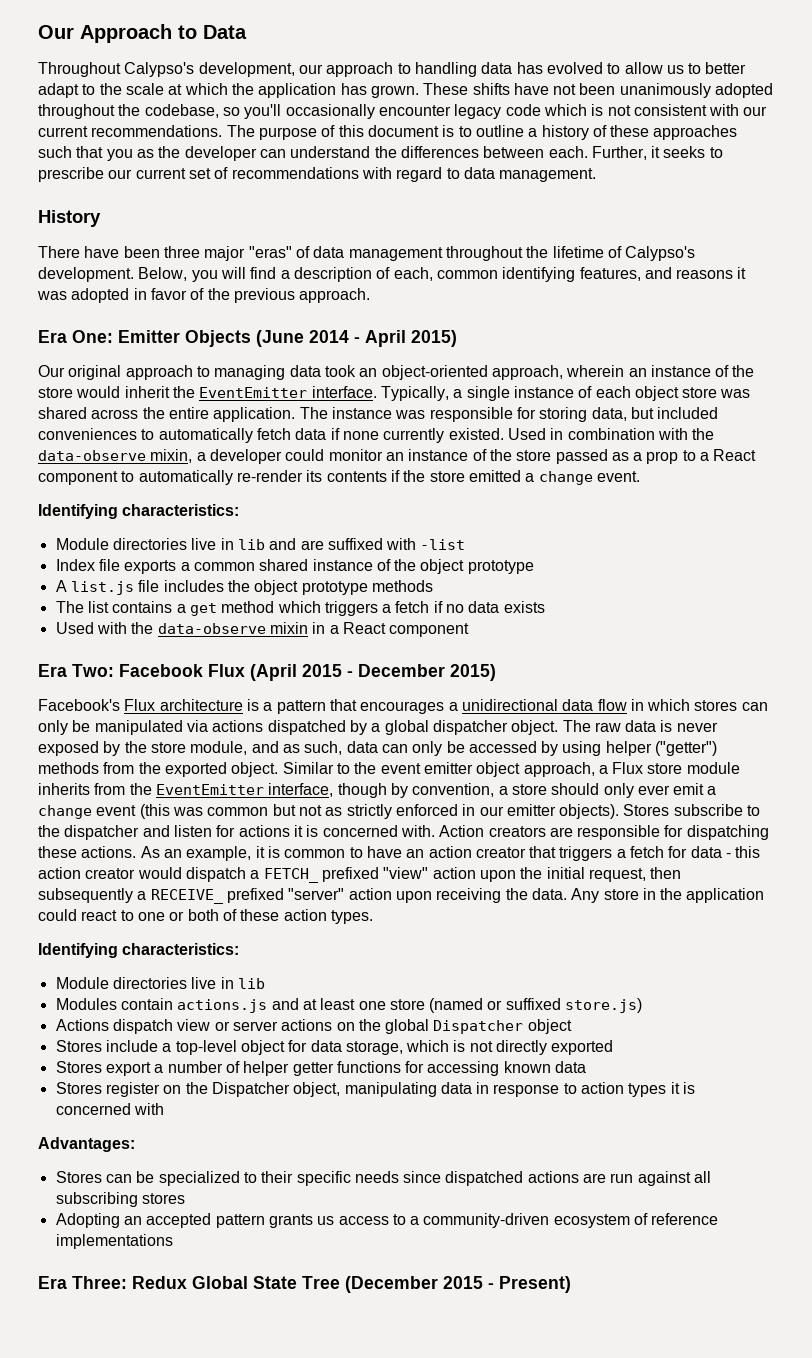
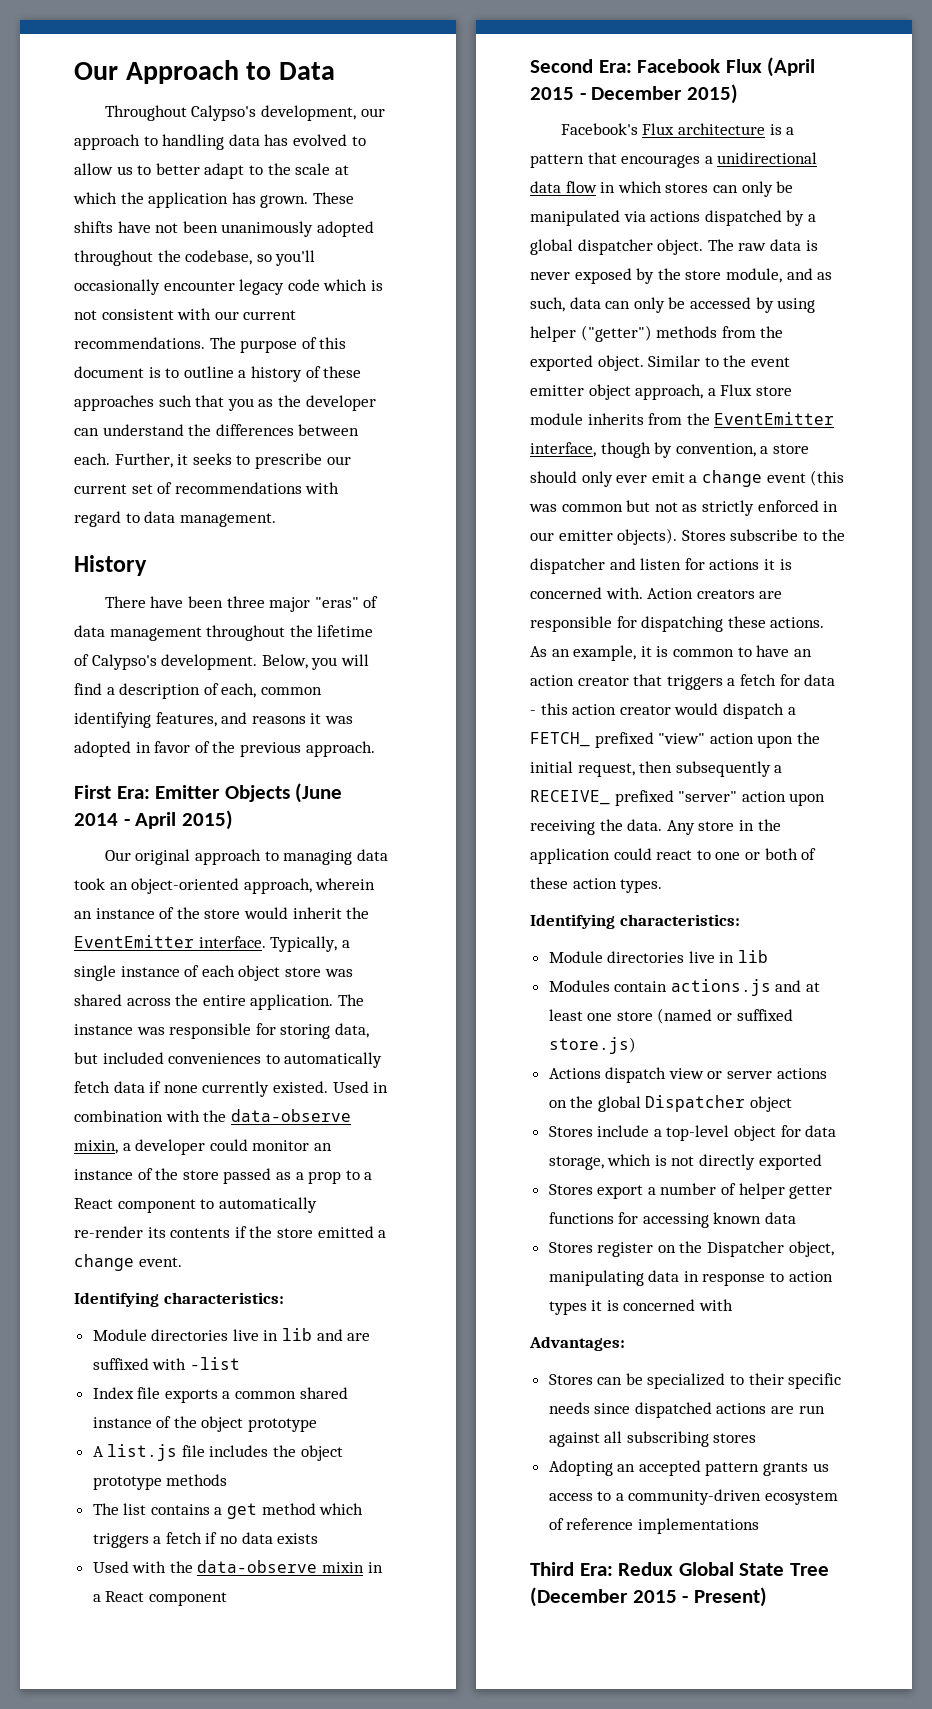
- Era One: Emitter Objects (June 2014 - April 2015)
+ First Era: Emitter Objects (June 2014 - April 2015)
- Era Two: Facebook Flux (April 2015 - December 2015)
+ Second Era: Facebook Flux (April 2015 - December 2015)
- Era Three: Redux Global State Tree (December 2015 - Present)
+ Third Era: Redux Global State Tree (December 2015 - Present)

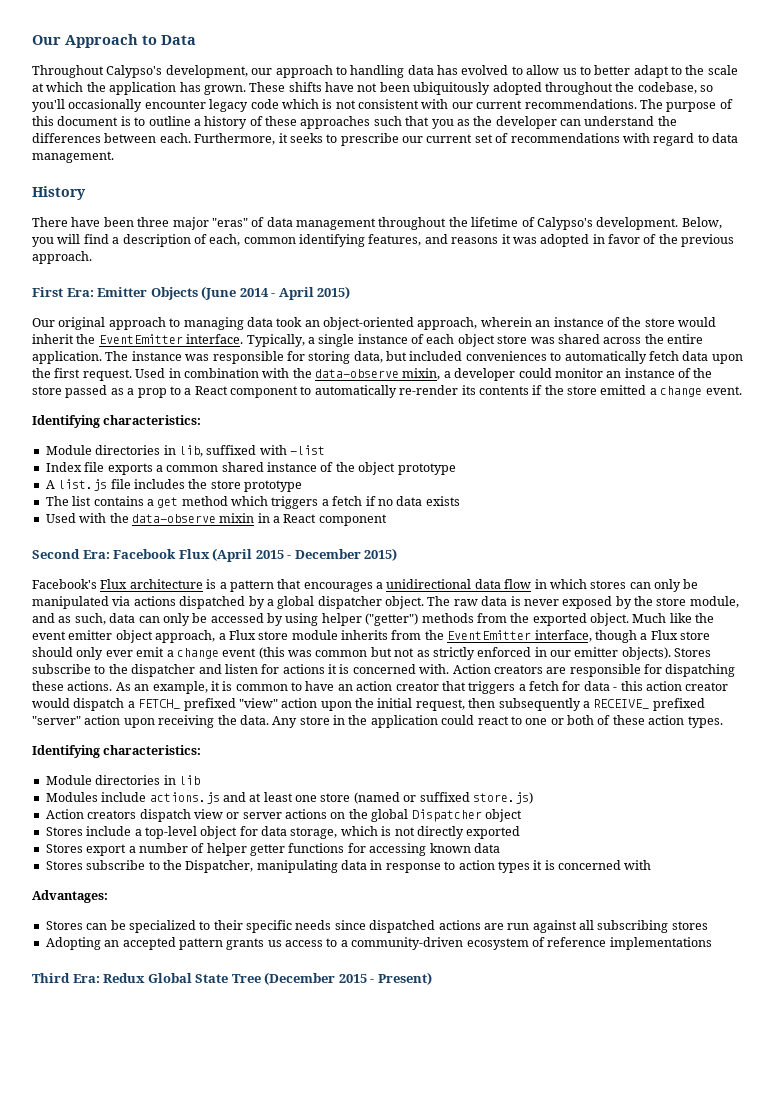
- These shifts have not been unanimously adopted throughout the codebase, so you'll occasionally encounter legacy code which is not consistent with our current recommendations.
+ These shifts have not been ubiquitously adopted throughout the codebase, so you'll occasionally encounter legacy code which is not consistent with our current recommendations.
- Further, it seeks to prescribe our current set of recommendations with regard to data management.
+ Furthermore, it seeks to prescribe our current set of recommendations with regard to data management.
- The instance was responsible for storing data, but included conveniences to automatically fetch data if none currently existed.
+ The instance was responsible for storing data, but included conveniences to automatically fetch data upon the first request.
- Module directories live in lib and are suffixed with -list
+ Module directories in lib, suffixed with -list
- A list.js file includes the object prototype methods
+ A list.js file includes the store prototype
- Similar to the event emitter object approach, a Flux store module inherits from the EventEmitter interface, though by convention, a store should only ever emit a change event (this was common but not as strictly enforced in our emitter objects).
+ Much like the event emitter object approach, a Flux store module inherits from the EventEmitter interface, though a Flux store should only ever emit a change event (this was common but not as strictly enforced in our emitter objects).
  Any store in the application could react to one or both of these action types.
  Identifying characteristics:
- Module directories live in lib
+ Module directories in lib
- Modules contain actions.js and at least one store (named or suffixed store.js)
+ Modules include actions.js and at least one store (named or suffixed store.js)
- Actions dispatch view or server actions on the global Dispatcher object
+ Action creators dispatch view or server actions on the global Dispatcher object
- Stores register on the Dispatcher object, manipulating data in response to action types it is concerned with
+ Stores subscribe to the Dispatcher, manipulating data in response to action types it is concerned with

